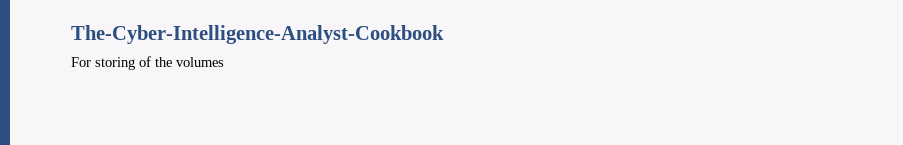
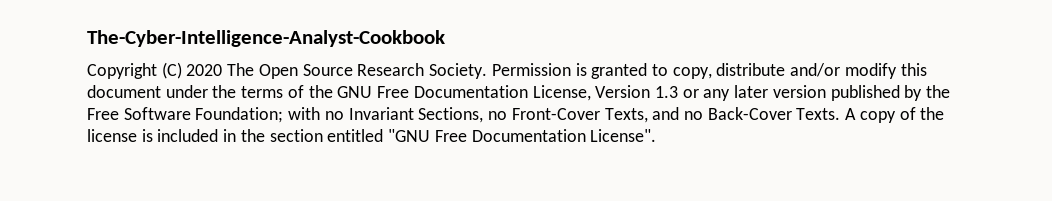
- For storing of the volumes
+ Copyright (C) 2020 The Open Source Research Society. Permission is granted to copy, distribute and/or modify this document under the terms of the GNU Free Documentation License, Version 1.3 or any later version published by the Free Software Foundation; with no Invariant Sections, no Front-Cover Texts, and no Back-Cover Texts. A copy of the license is included in the section entitled "GNU Free Documentation License".

